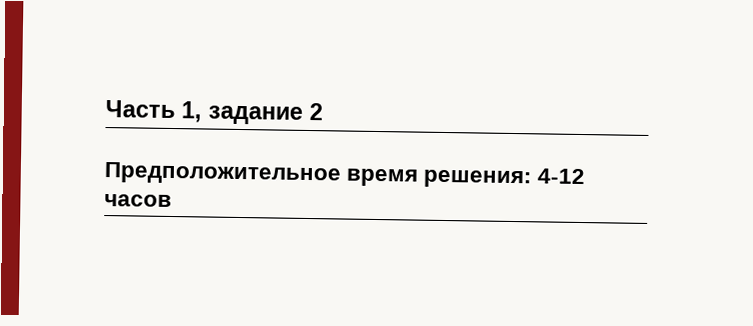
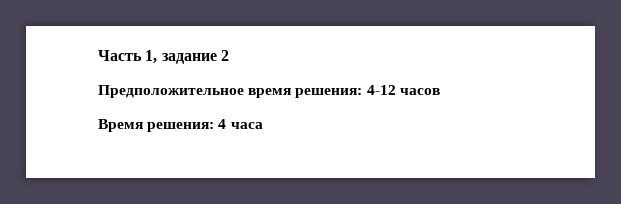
+ Время решения: 4 часа

